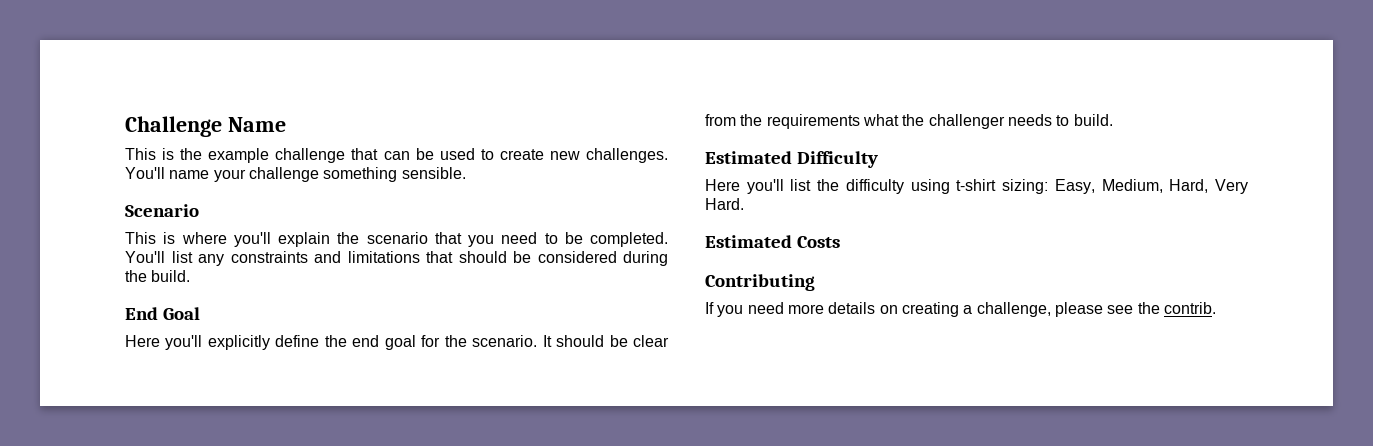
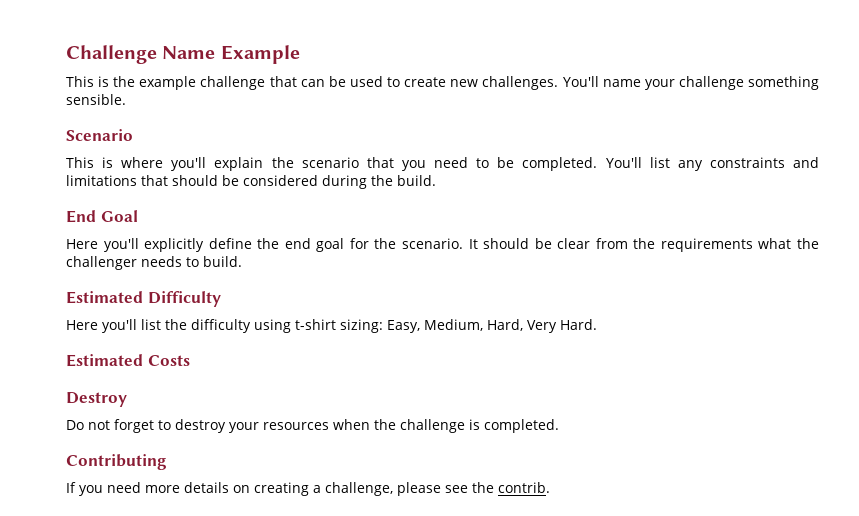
- Challenge Name
+ Challenge Name Example
+ Destroy
+ Do not forget to destroy your resources when the challenge is completed.

